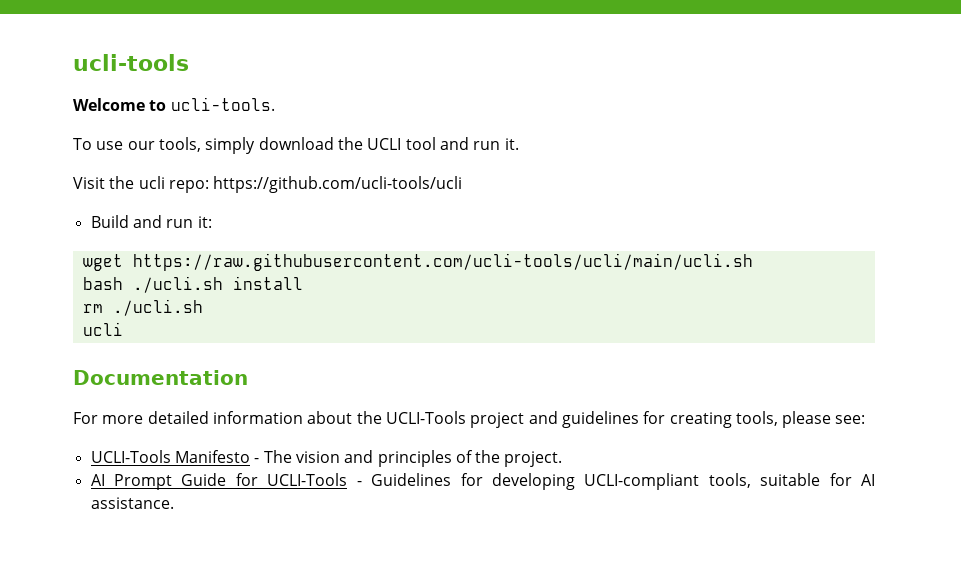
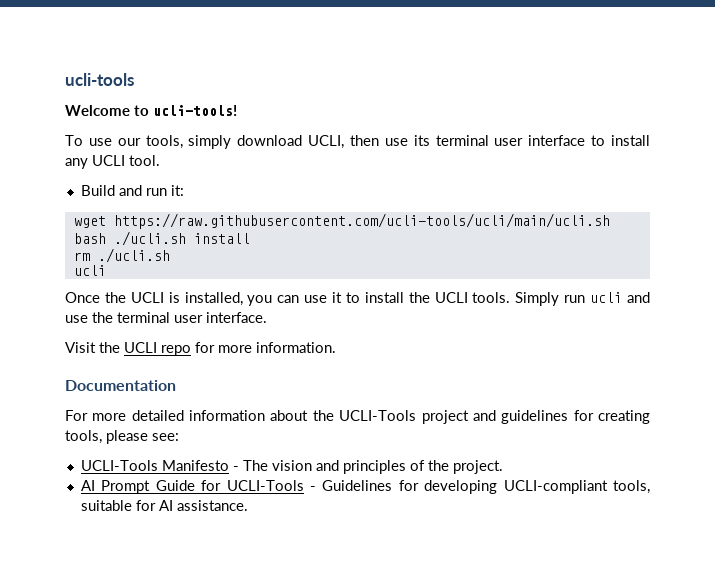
- Welcome to ucli-tools.
+ Welcome to ucli-tools!
- To use our tools, simply download the UCLI tool and run it.
- Visit the ucli repo: https://github.com/ucli-tools/ucli
+ To use our tools, simply download UCLI, then use its terminal user interface to install any UCLI tool.
+ Once the UCLI is installed, you can use it to install the UCLI tools. Simply run ucli and use the terminal user interface.
+ Visit the UCLI repo for more information.

